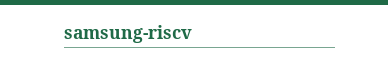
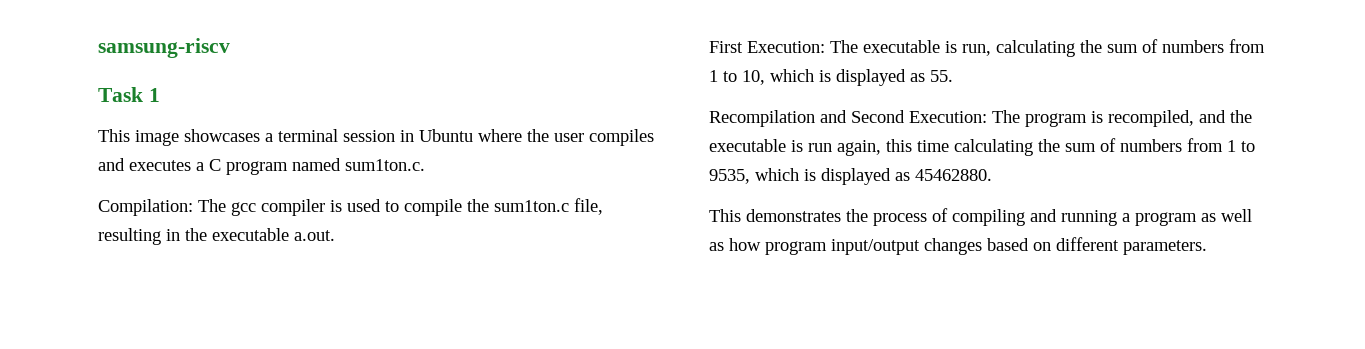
+ Task 1
+ This image showcases a terminal session in Ubuntu where the user compiles and executes a C program named sum1ton.c.
+ Compilation: The gcc compiler is used to compile the sum1ton.c file, resulting in the executable a.out.
+ First Execution: The executable is run, calculating the sum of numbers from 1 to 10, which is displayed as 55.
+ Recompilation and Second Execution: The program is recompiled, and the executable is run again, this time calculating the sum of numbers from 1 to 9535, which is displayed as 45462880.
+ This demonstrates the process of compiling and running a program as well as how program input/output changes based on different parameters.

